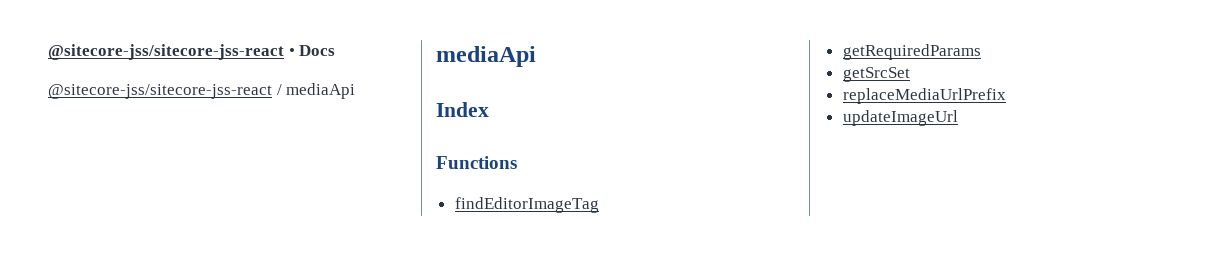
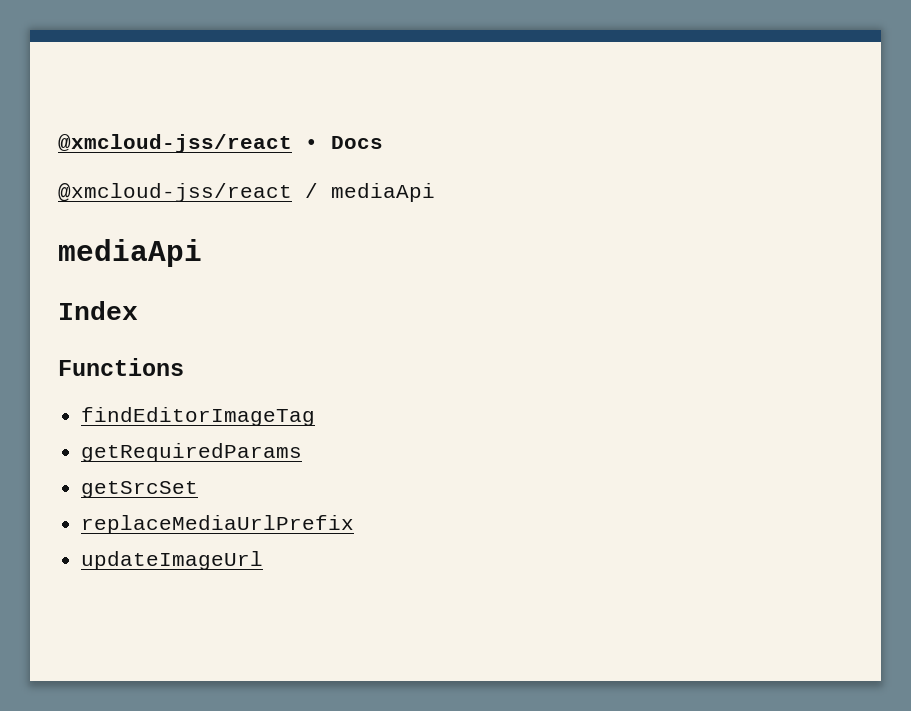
- @sitecore-jss/sitecore-jss-react • Docs
+ @xmcloud-jss/react • Docs
- @sitecore-jss/sitecore-jss-react / mediaApi
+ @xmcloud-jss/react / mediaApi

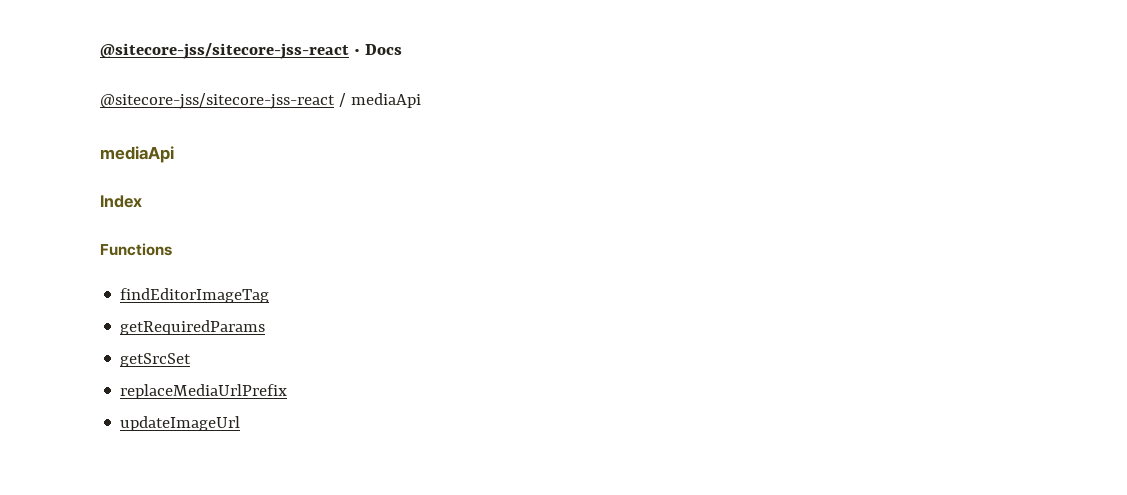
- @xmcloud-jss/react • Docs
+ @sitecore-jss/sitecore-jss-react • Docs
- @xmcloud-jss/react / mediaApi
+ @sitecore-jss/sitecore-jss-react / mediaApi

